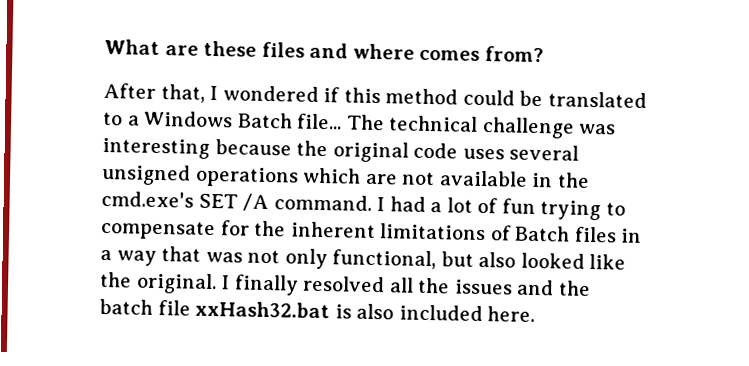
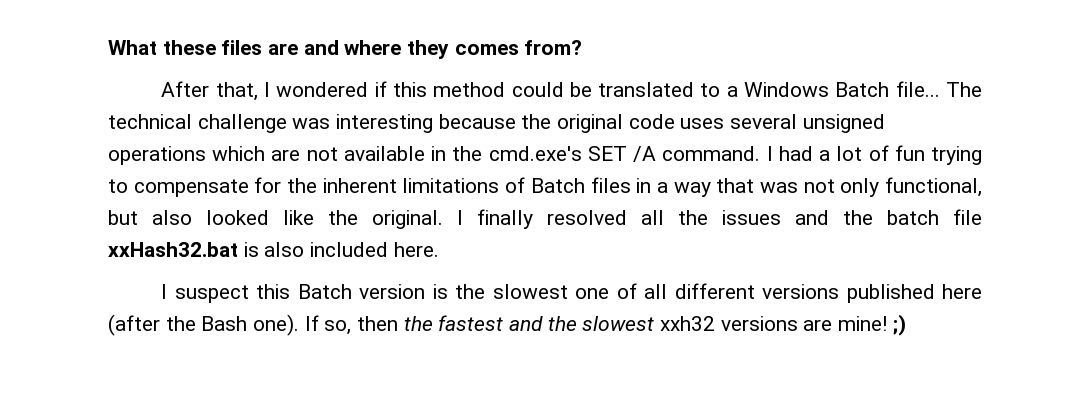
- What are these files and where comes from?
+ What these files are and where they comes from?
+ I suspect this Batch version is the slowest one of all different versions published here (after the Bash one). If so, then the fastest and the slowest xxh32 versions are mine! ;)

